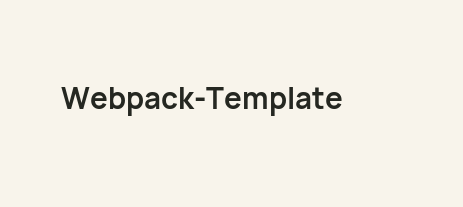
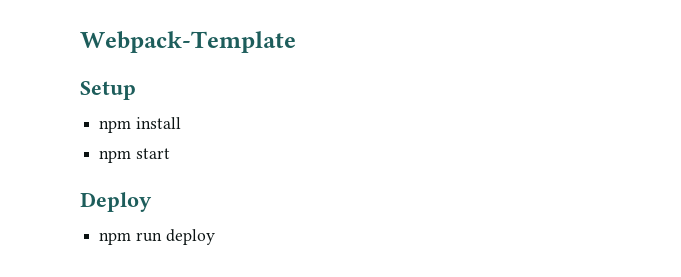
+ Setup
+ npm install
+ npm start
+ Deploy
+ npm run deploy

